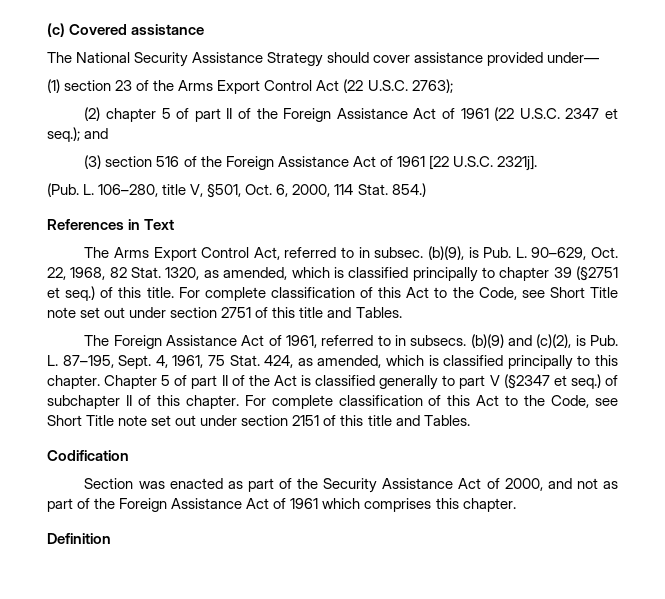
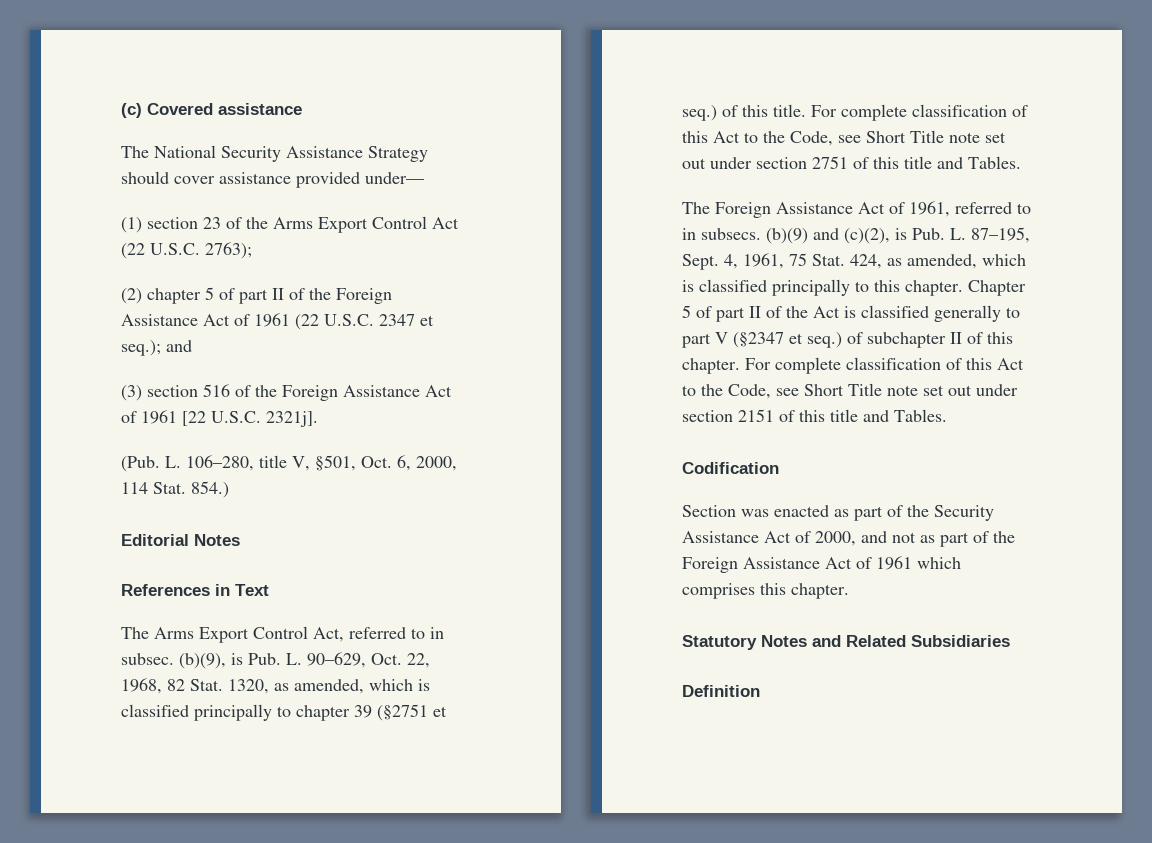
+ Editorial Notes
+ Statutory Notes and Related Subsidiaries

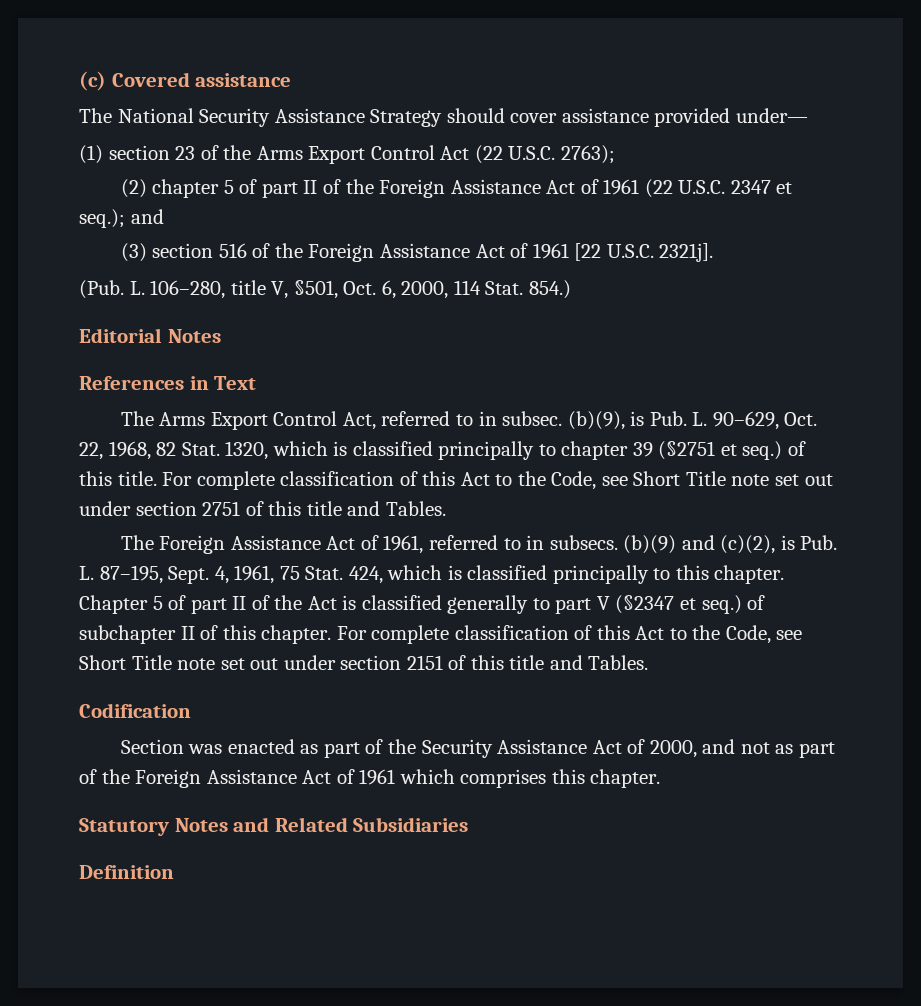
- 1320, as amended, which is classified principally to chapter 39 (§2751 et seq.) of this title.
+ 1320, which is classified principally to chapter 39 (§2751 et seq.) of this title.
- 424, as amended, which is classified principally to this chapter.
+ 424, which is classified principally to this chapter.

